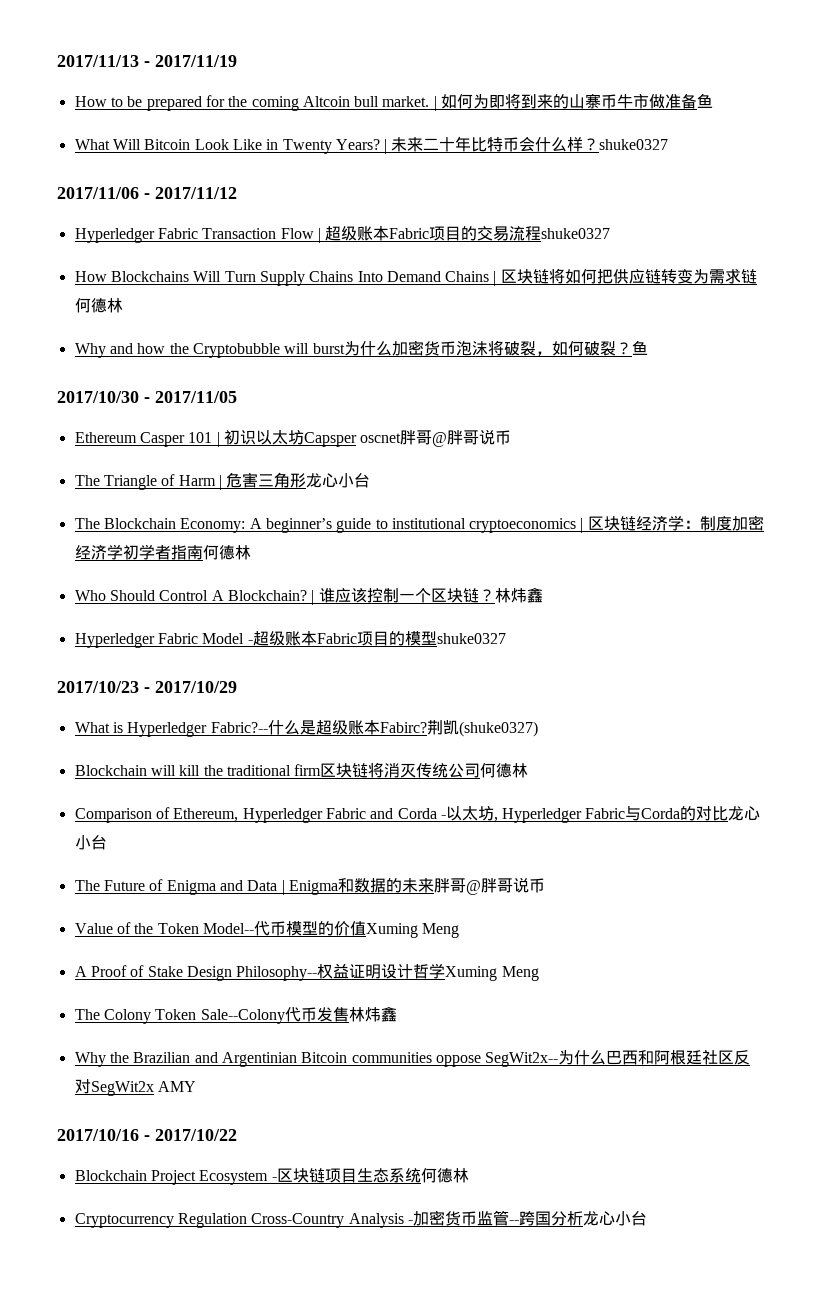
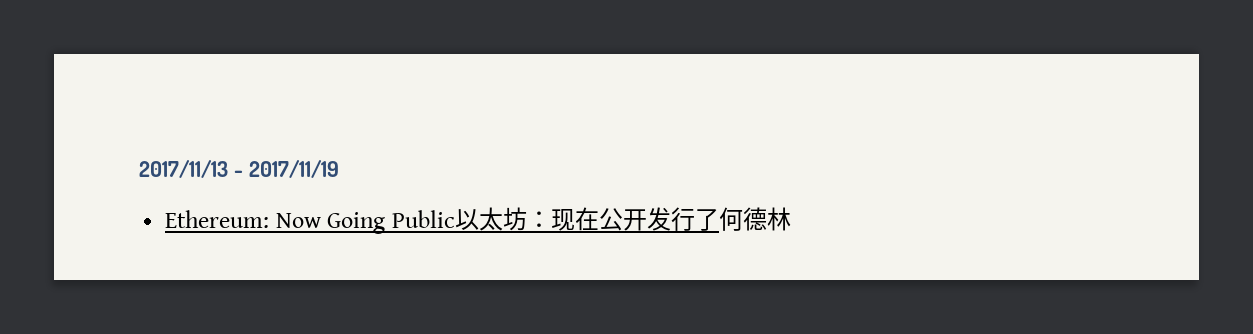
- How to be prepared for the coming Altcoin bull market. | 如何为即将到来的山寨币牛市做准备鱼
- What Will Bitcoin Look Like in Twenty Years? | 未来二十年比特币会什么样？shuke0327
- 2017/11/06 - 2017/11/12
- Hyperledger Fabric Transaction Flow | 超级账本Fabric项目的交易流程shuke0327
- How Blockchains Will Turn Supply Chains Into Demand Chains | 区块链将如何把供应链转变为需求链何德林
- Why and how the Cryptobubble will burst为什么加密货币泡沫将破裂，如何破裂？鱼
- 2017/10/30 - 2017/11/05
- Ethereum Casper 101 | 初识以太坊Capsper oscnet胖哥@胖哥说币
- The Triangle of Harm | 危害三角形龙心小台
- The Blockchain Economy: A beginner’s guide to institutional cryptoeconomics | 区块链经济学：制度加密经济学初学者指南何德林
- Who Should Control A Blockchain? | 谁应该控制一个区块链？林炜鑫
- Hyperledger Fabric Model -超级账本Fabric项目的模型shuke0327
- 2017/10/23 - 2017/10/29
- What is Hyperledger Fabric?--什么是超级账本Fabirc?荆凯(shuke0327)
- Blockchain will kill the traditional firm区块链将消灭传统公司何德林
- Comparison of Ethereum, Hyperledger Fabric and Corda -以太坊, Hyperledger Fabric与Corda的对比龙心小台
- The Future of Enigma and Data | Enigma和数据的未来胖哥@胖哥说币
- Value of the Token Model--代币模型的价值Xuming Meng
- A Proof of Stake Design Philosophy--权益证明设计哲学Xuming Meng
- The Colony Token Sale--Colony代币发售林炜鑫
- Why the Brazilian and Argentinian Bitcoin communities oppose SegWit2x--为什么巴西和阿根廷社区反对SegWit2x AMY
- 2017/10/16 - 2017/10/22
- Blockchain Project Ecosystem -区块链项目生态系统何德林
- Cryptocurrency Regulation Cross-Country Analysis -加密货币监管--跨国分析龙心小台
+ Ethereum: Now Going Public以太坊：现在公开发行了何德林

